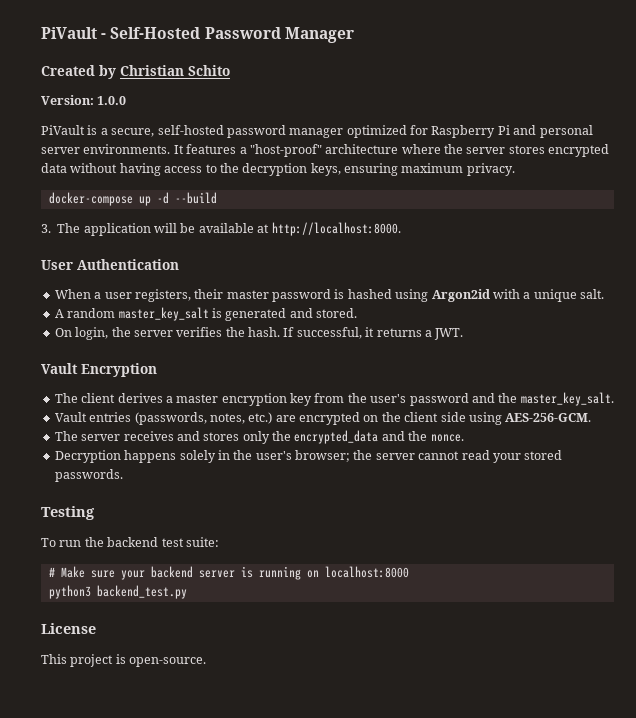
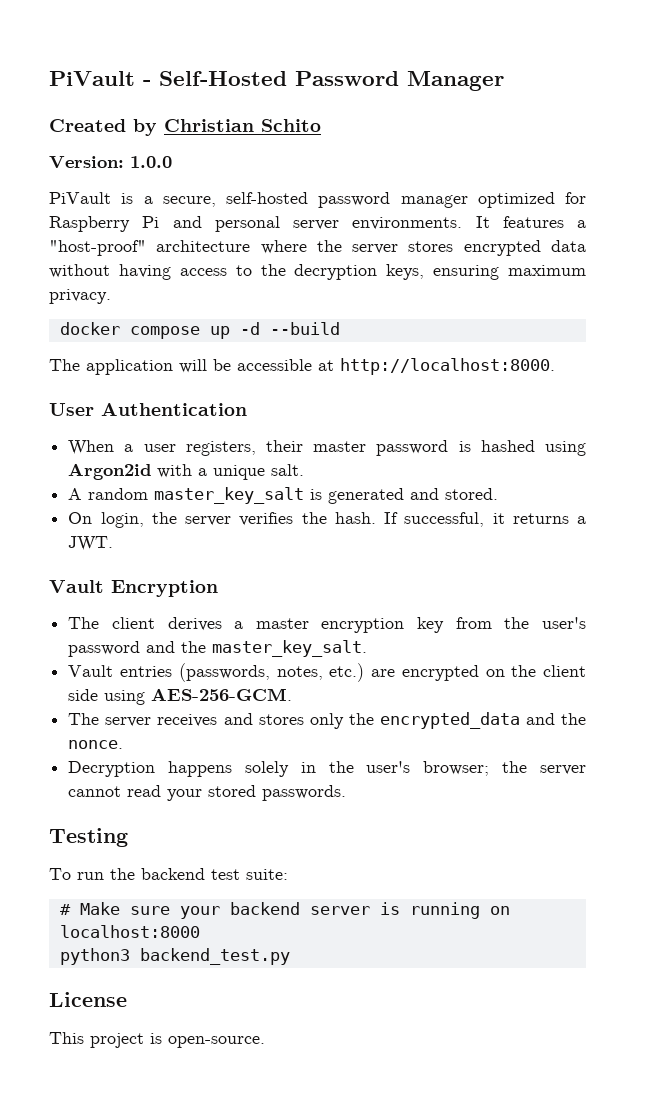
- docker-compose up -d --build
+ docker compose up -d --build
- 3. The application will be available at http://localhost:8000.
+ The application will be accessible at http://localhost:8000.

